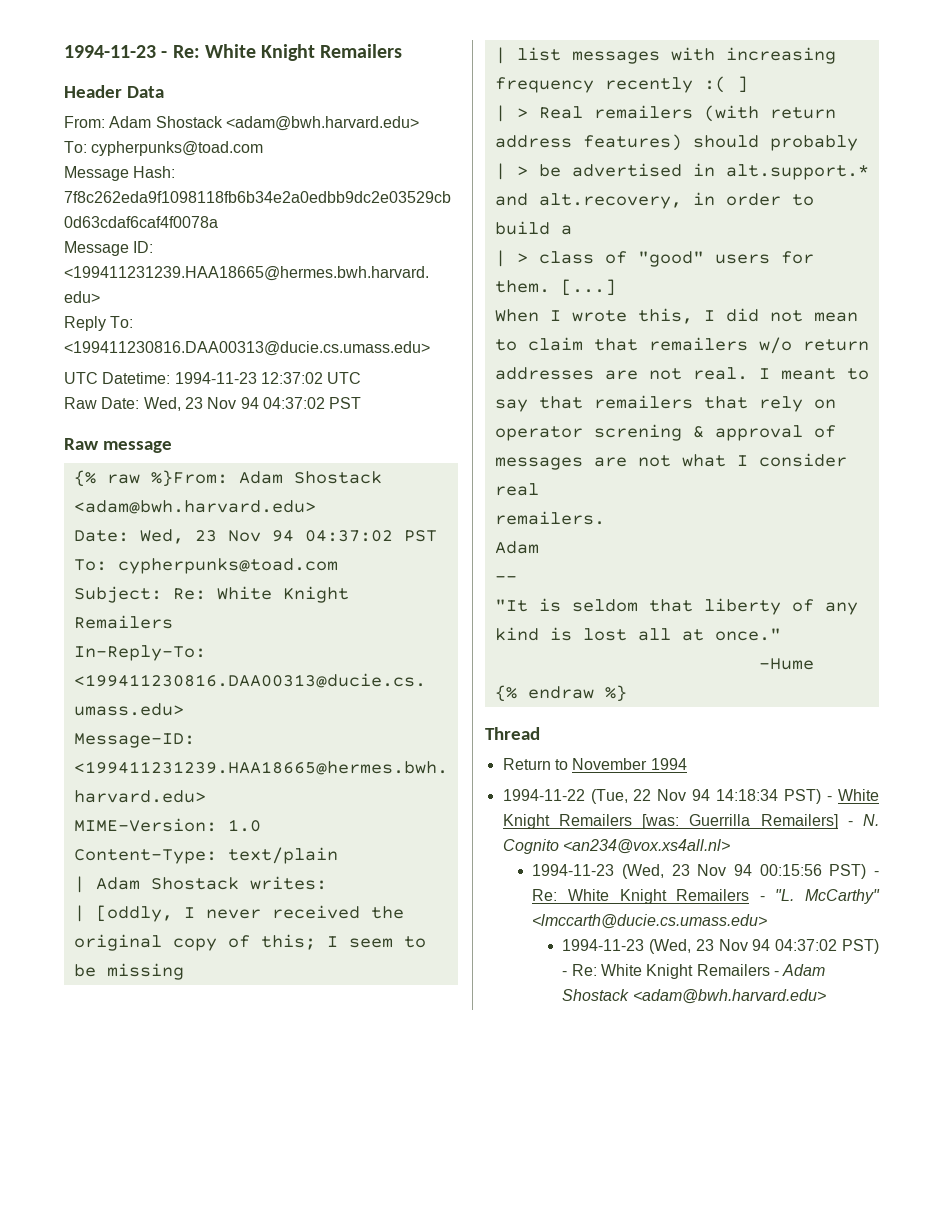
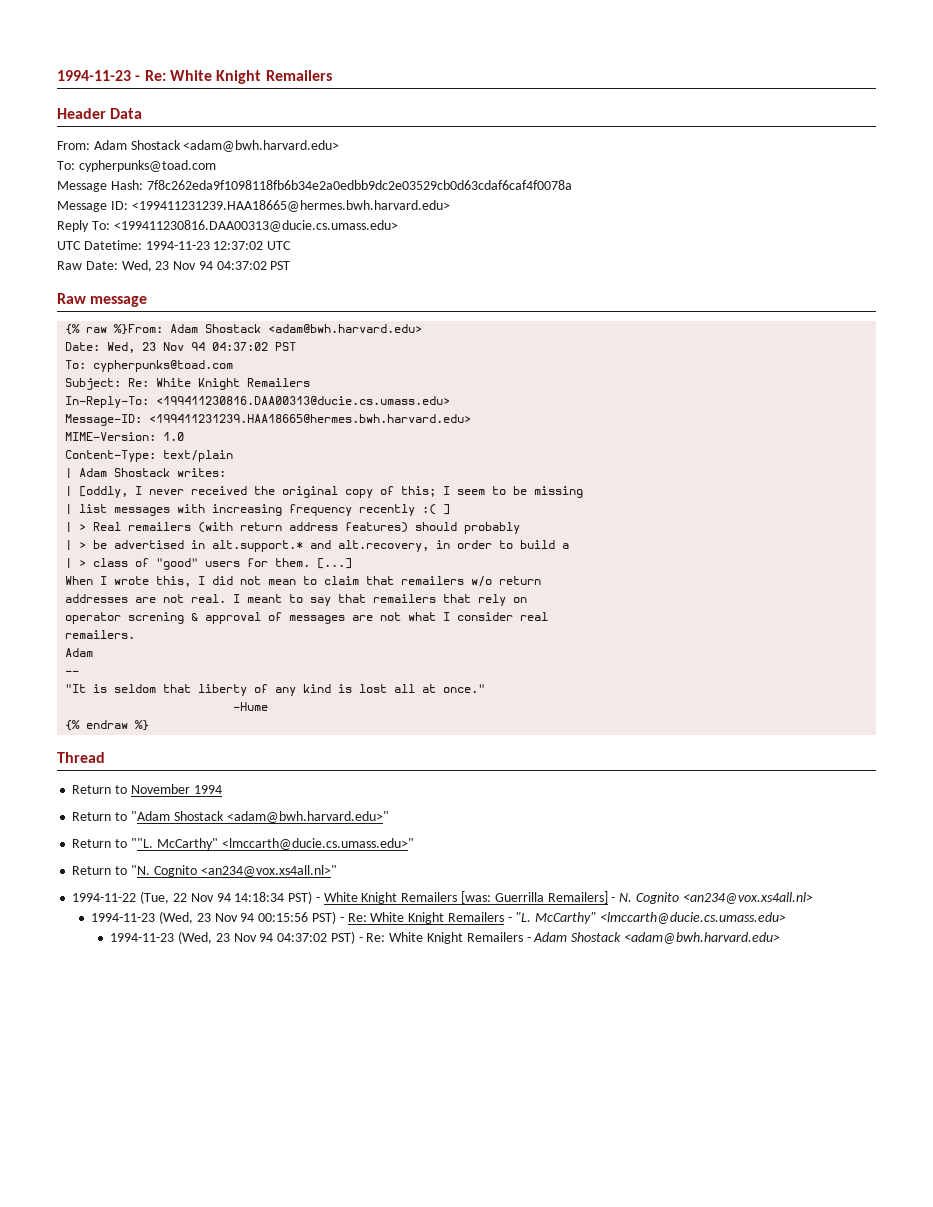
+ Return to "Adam Shostack <adam@bwh.harvard.edu>"
+ Return to ""L. McCarthy" <lmccarth@ducie.cs.umass.edu>"
+ Return to "N. Cognito <an234@vox.xs4all.nl>"

